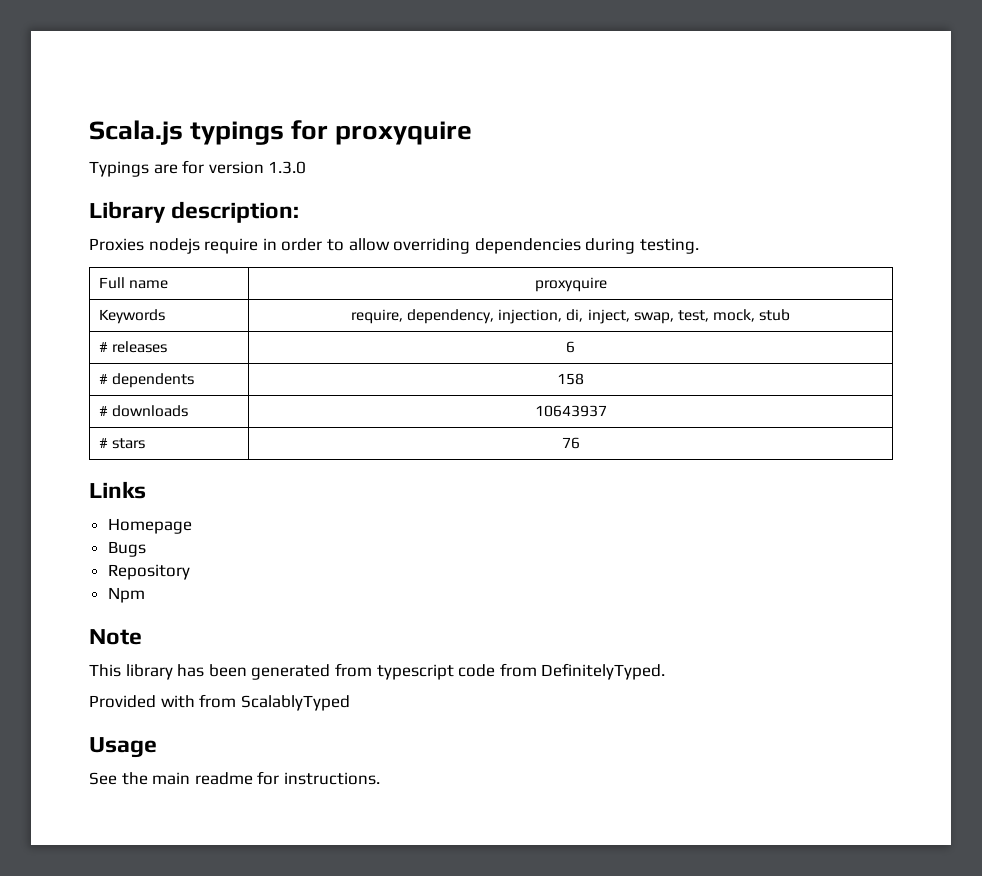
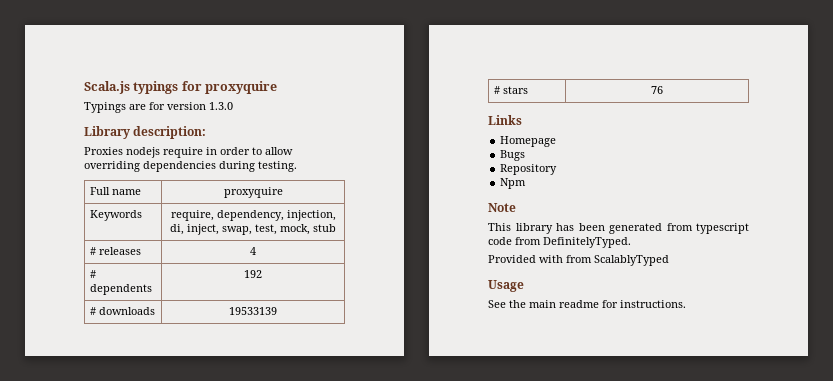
- # releases | 6
+ # releases | 4
- # dependents | 158
+ # dependents | 192
- # downloads | 10643937
+ # downloads | 19533139

